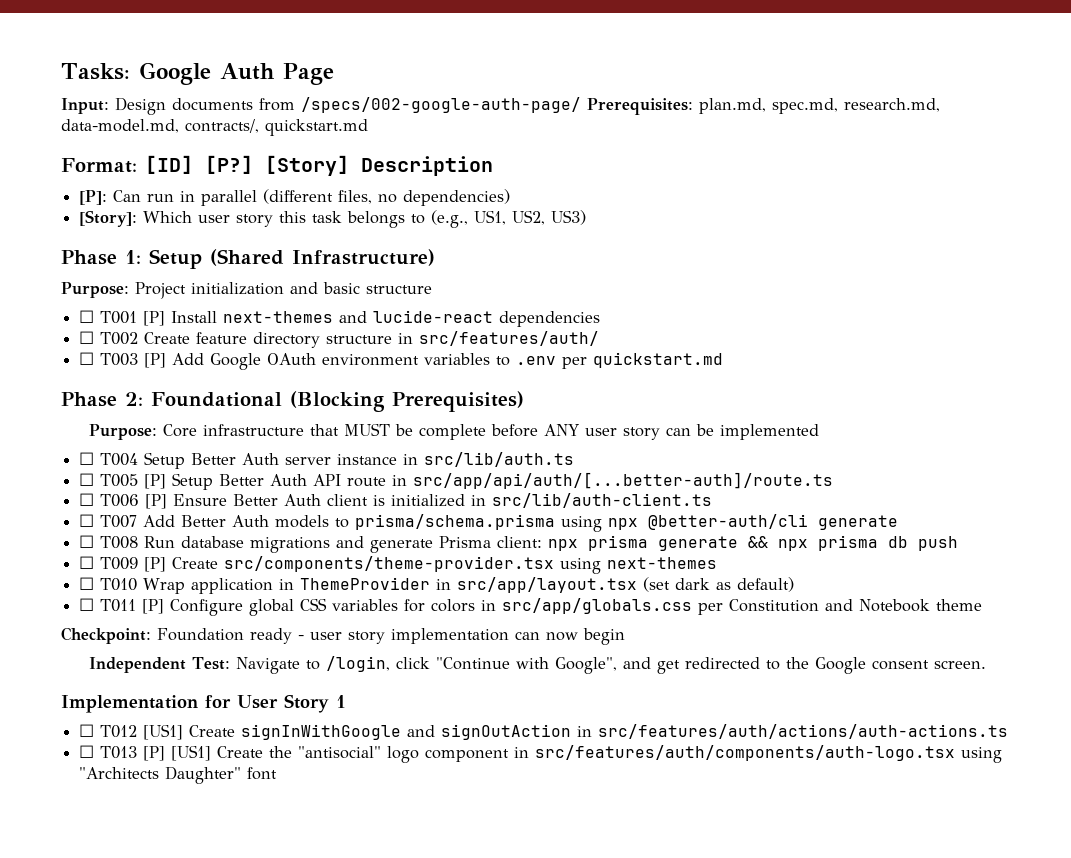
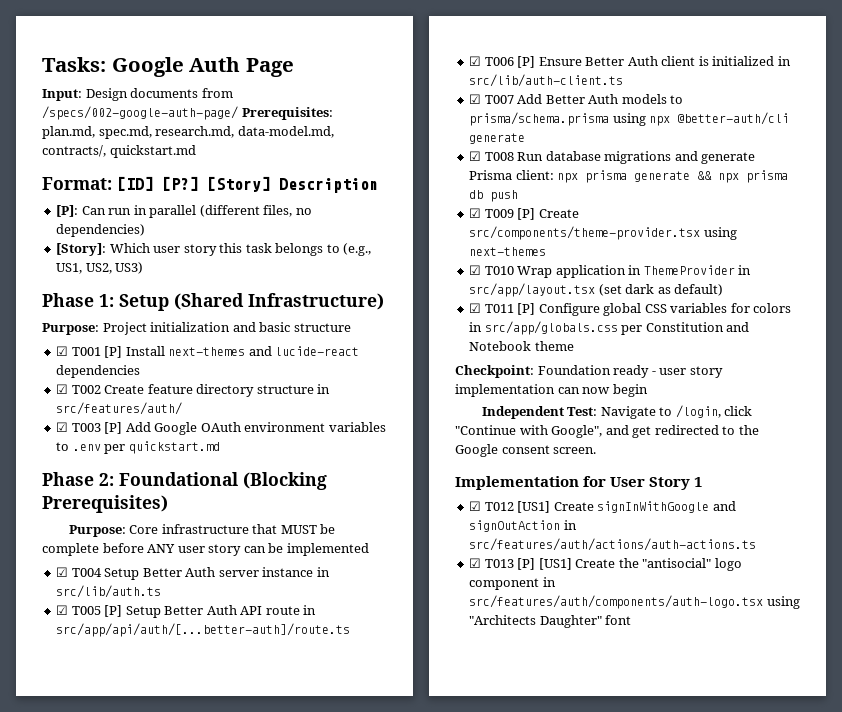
- ☐ T001 [P] Install next-themes and lucide-react dependencies
+ ☑ T001 [P] Install next-themes and lucide-react dependencies
- ☐ T002 Create feature directory structure in src/features/auth/
+ ☑ T002 Create feature directory structure in src/features/auth/
- ☐ T003 [P] Add Google OAuth environment variables to .env per quickstart.md
+ ☑ T003 [P] Add Google OAuth environment variables to .env per quickstart.md
- ☐ T004 Setup Better Auth server instance in src/lib/auth.ts
+ ☑ T004 Setup Better Auth server instance in src/lib/auth.ts
- ☐ T005 [P] Setup Better Auth API route in src/app/api/auth/[...better-auth]/route.ts
+ ☑ T005 [P] Setup Better Auth API route in src/app/api/auth/[...better-auth]/route.ts
- ☐ T006 [P] Ensure Better Auth client is initialized in src/lib/auth-client.ts
+ ☑ T006 [P] Ensure Better Auth client is initialized in src/lib/auth-client.ts
- ☐ T007 Add Better Auth models to prisma/schema.prisma using npx @better-auth/cli generate
+ ☑ T007 Add Better Auth models to prisma/schema.prisma using npx @better-auth/cli generate
- ☐ T008 Run database migrations and generate Prisma client: npx prisma generate && npx prisma db push
+ ☑ T008 Run database migrations and generate Prisma client: npx prisma generate && npx prisma db push
- ☐ T009 [P] Create src/components/theme-provider.tsx using next-themes
+ ☑ T009 [P] Create src/components/theme-provider.tsx using next-themes
- ☐ T010 Wrap application in ThemeProvider in src/app/layout.tsx (set dark as default)
+ ☑ T010 Wrap application in ThemeProvider in src/app/layout.tsx (set dark as default)
- ☐ T011 [P] Configure global CSS variables for colors in src/app/globals.css per Constitution and Notebook theme
+ ☑ T011 [P] Configure global CSS variables for colors in src/app/globals.css per Constitution and Notebook theme
- ☐ T012 [US1] Create signInWithGoogle and signOutAction in src/features/auth/actions/auth-actions.ts
+ ☑ T012 [US1] Create signInWithGoogle and signOutAction in src/features/auth/actions/auth-actions.ts
- ☐ T013 [P] [US1] Create the "antisocial" logo component in src/features/auth/components/auth-logo.tsx using "Architects Daughter" font
+ ☑ T013 [P] [US1] Create the "antisocial" logo component in src/features/auth/components/auth-logo.tsx using "Architects Daughter" font

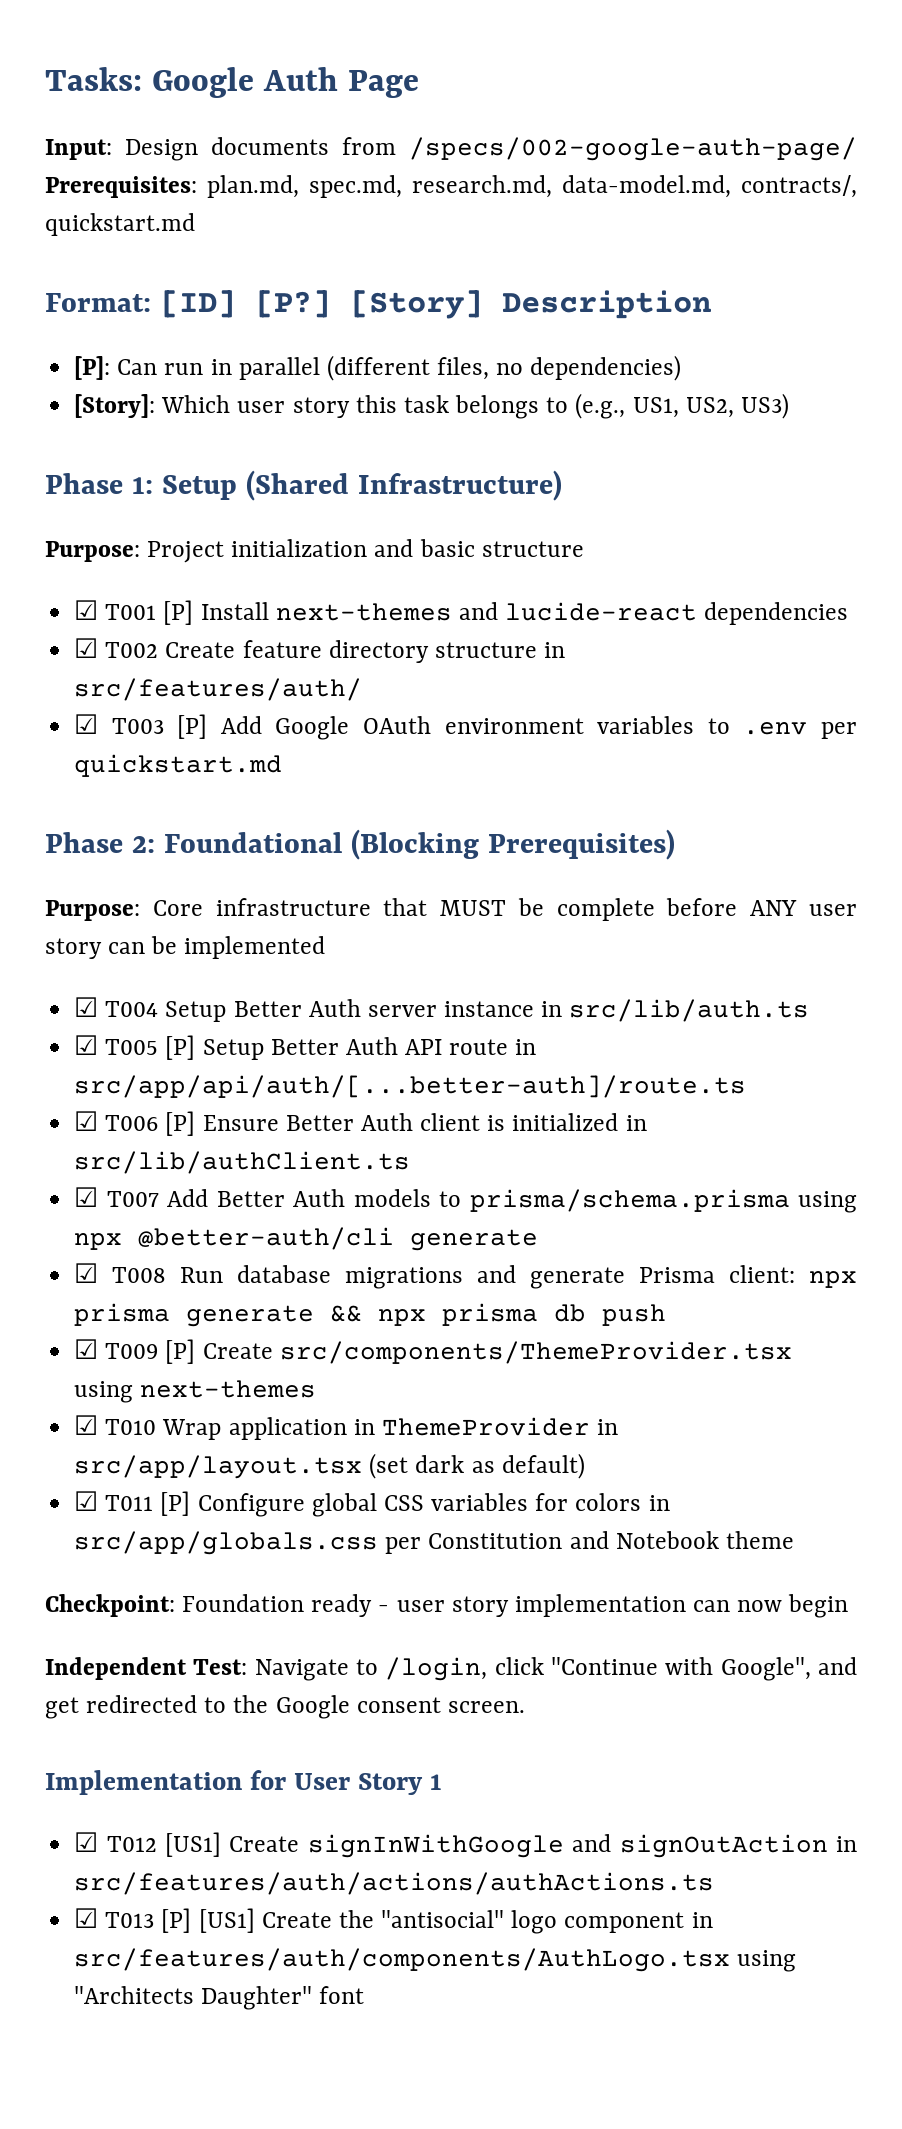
- ☑ T006 [P] Ensure Better Auth client is initialized in src/lib/auth-client.ts
+ ☑ T006 [P] Ensure Better Auth client is initialized in src/lib/authClient.ts
- ☑ T009 [P] Create src/components/theme-provider.tsx using next-themes
+ ☑ T009 [P] Create src/components/ThemeProvider.tsx using next-themes
- ☑ T012 [US1] Create signInWithGoogle and signOutAction in src/features/auth/actions/auth-actions.ts
+ ☑ T012 [US1] Create signInWithGoogle and signOutAction in src/features/auth/actions/authActions.ts
- ☑ T013 [P] [US1] Create the "antisocial" logo component in src/features/auth/components/auth-logo.tsx using "Architects Daughter" font
+ ☑ T013 [P] [US1] Create the "antisocial" logo component in src/features/auth/components/AuthLogo.tsx using "Architects Daughter" font

